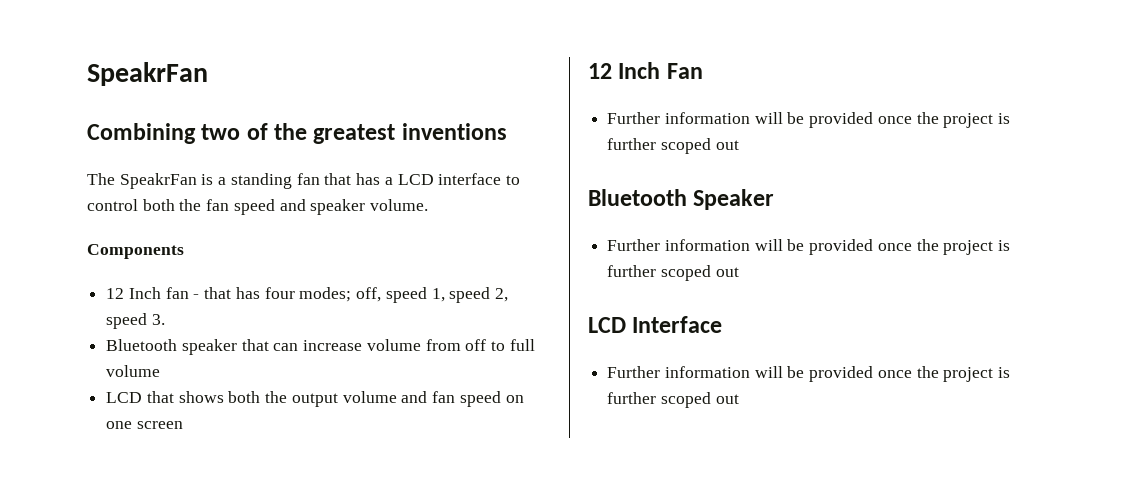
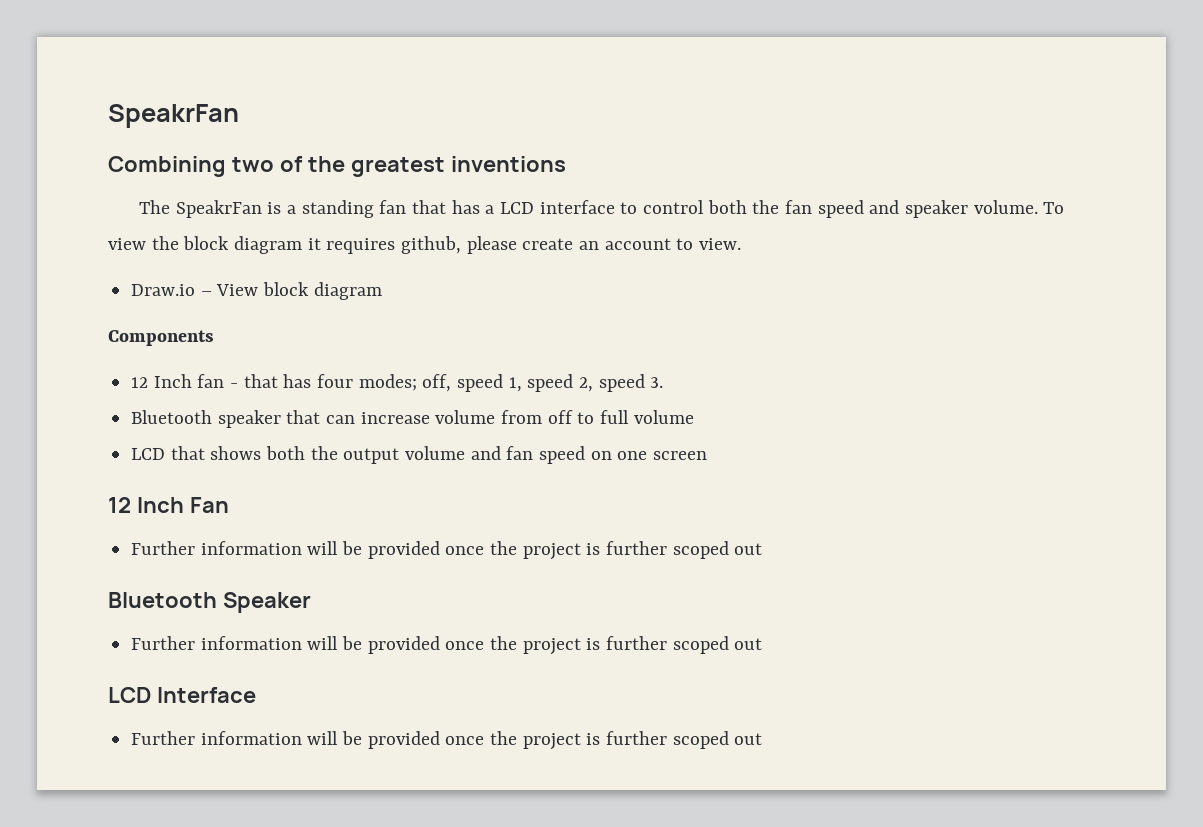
+ To view the block diagram it requires github, please create an account to view.
+ Draw.io – View block diagram

